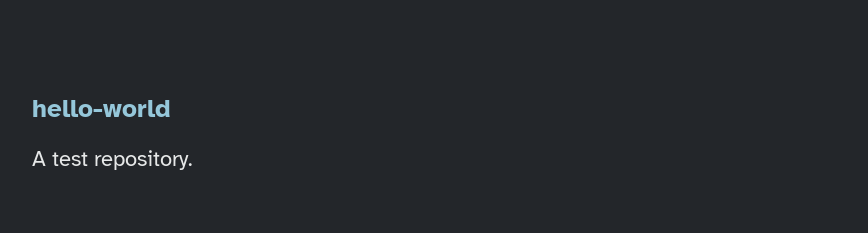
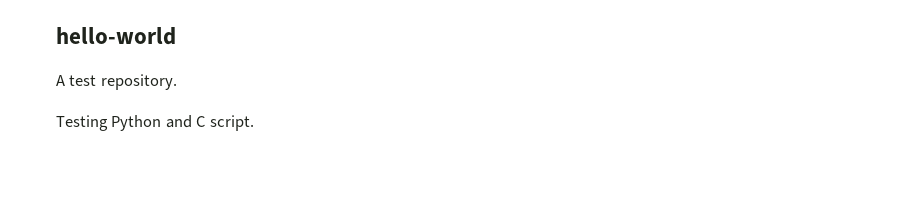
+ Testing Python and C script.

